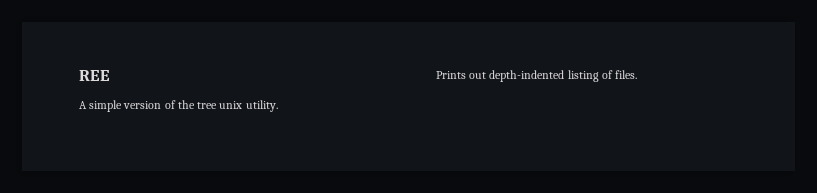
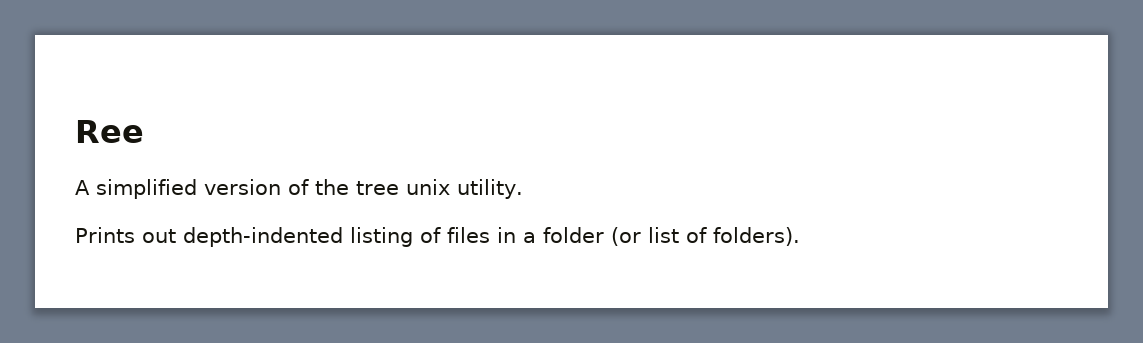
- REE
+ Ree
- A simple version of the tree unix utility.
+ A simplified version of the tree unix utility.
- Prints out depth-indented listing of files.
+ Prints out depth-indented listing of files in a folder (or list of folders).

